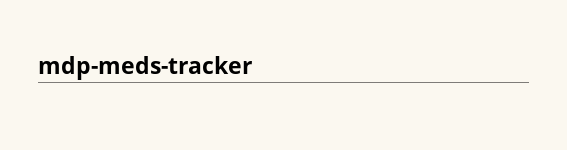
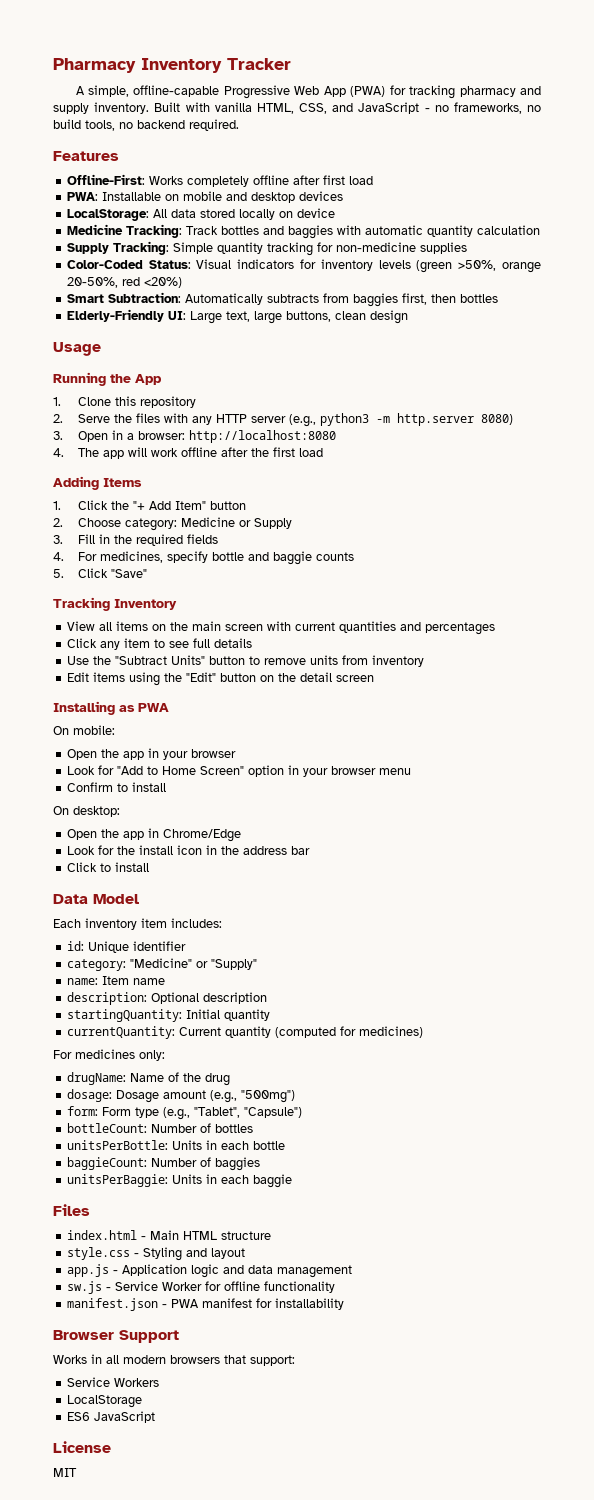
- mdp-meds-tracker
+ Pharmacy Inventory Tracker
+ A simple, offline-capable Progressive Web App (PWA) for tracking pharmacy and supply inventory. Built with vanilla HTML, CSS, and JavaScript - no frameworks, no build tools, no backend required.
+ Features
+ Offline-First: Works completely offline after first load
+ PWA: Installable on mobile and desktop devices
+ LocalStorage: All data stored locally on device
+ Medicine Tracking: Track bottles and baggies with automatic quantity calculation
+ Supply Tracking: Simple quantity tracking for non-medicine supplies
+ Color-Coded Status: Visual indicators for inventory levels (green >50%, orange 20-50%, red <20%)
+ Smart Subtraction: Automatically subtracts from baggies first, then bottles
+ Elderly-Friendly UI: Large text, large buttons, clean design
+ Usage
+ Running the App
+ 1. Clone this repository
+ 2. Serve the files with any HTTP server (e.g., python3 -m http.server 8080)
+ 3. Open in a browser: http://localhost:8080
+ 4. The app will work offline after the first load
+ Adding Items
+ 1. Click the "+ Add Item" button
+ 2. Choose category: Medicine or Supply
+ 3. Fill in the required fields
+ 4. For medicines, specify bottle and baggie counts
+ 5. Click "Save"
+ Tracking Inventory
+ View all items on the main screen with current quantities and percentages
+ Click any item to see full details
+ Use the "Subtract Units" button to remove units from inventory
+ Edit items using the "Edit" button on the detail screen
+ Installing as PWA
+ On mobile:
+ Open the app in your browser
+ Look for "Add to Home Screen" option in your browser menu
+ Confirm to install
+ On desktop:
+ Open the app in Chrome/Edge
+ Look for the install icon in the address bar
+ Click to install
+ Data Model
+ Each inventory item includes:
+ id: Unique identifier
+ category: "Medicine" or "Supply"
+ name: Item name
+ description: Optional description
+ startingQuantity: Initial quantity
+ currentQuantity: Current quantity (computed for medicines)
+ For medicines only:
+ drugName: Name of the drug
+ dosage: Dosage amount (e.g., "500mg")
+ form: Form type (e.g., "Tablet", "Capsule")
+ bottleCount: Number of bottles
+ unitsPerBottle: Units in each bottle
+ baggieCount: Number of baggies
+ unitsPerBaggie: Units in each baggie
+ Files
+ index.html - Main HTML structure
+ style.css - Styling and layout
+ app.js - Application logic and data management
+ sw.js - Service Worker for offline functionality
+ manifest.json - PWA manifest for installability
+ Browser Support
+ Works in all modern browsers that support:
+ Service Workers
+ LocalStorage
+ ES6 JavaScript
+ License
+ MIT

